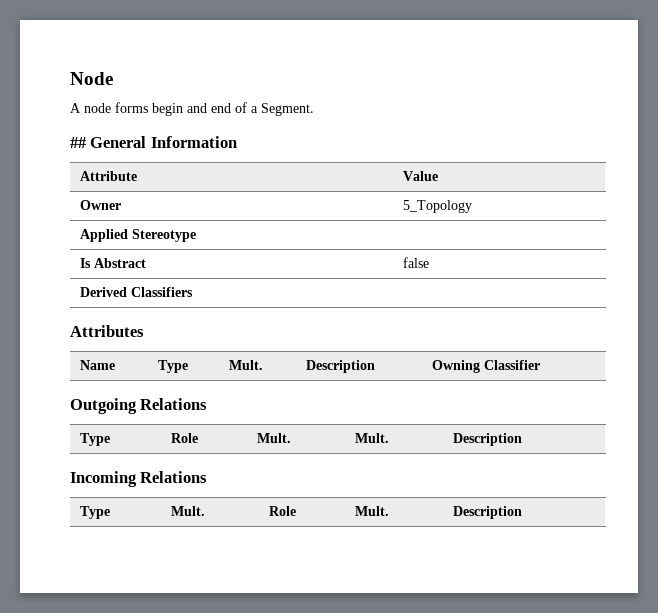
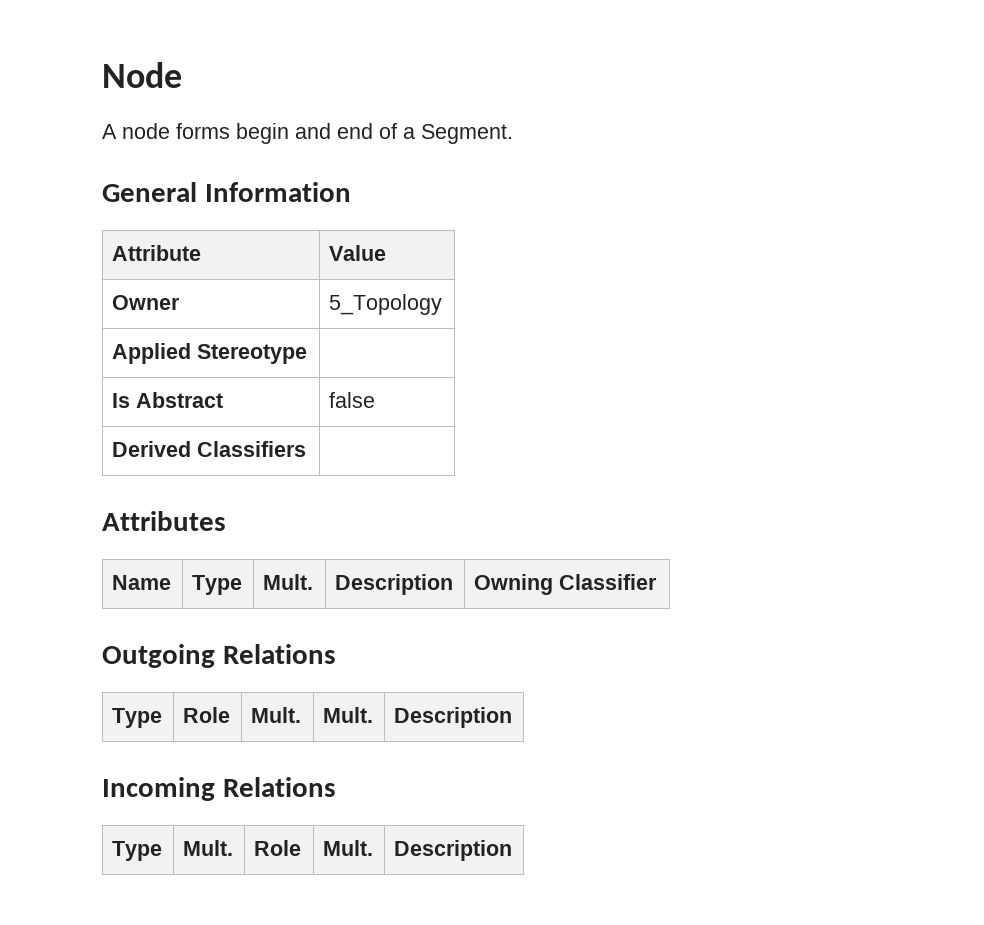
- ## General Information
+ General Information

